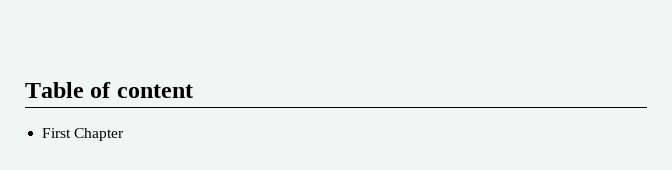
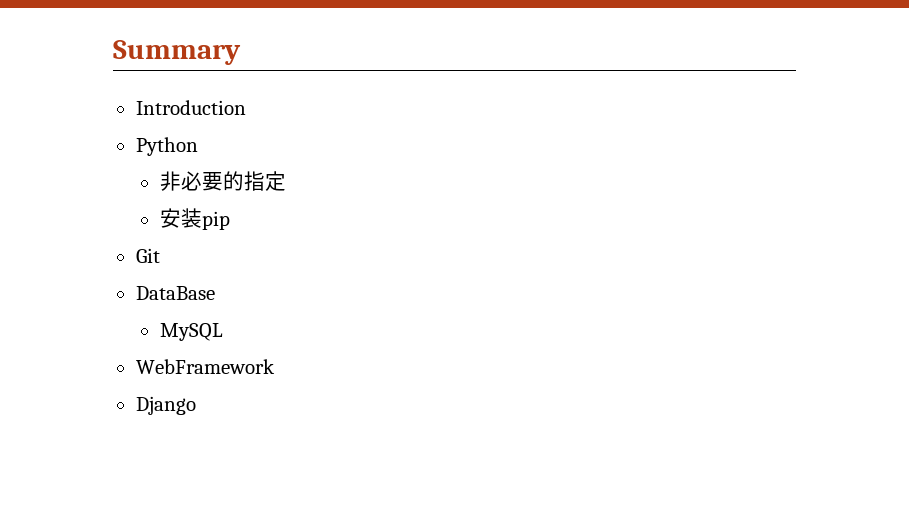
- Table of content
- First Chapter
+ Summary
+ Introduction
+ Python
+ 非必要的指定
+ 安装pip
+ Git
+ DataBase
+ MySQL
+ WebFramework
+ Django

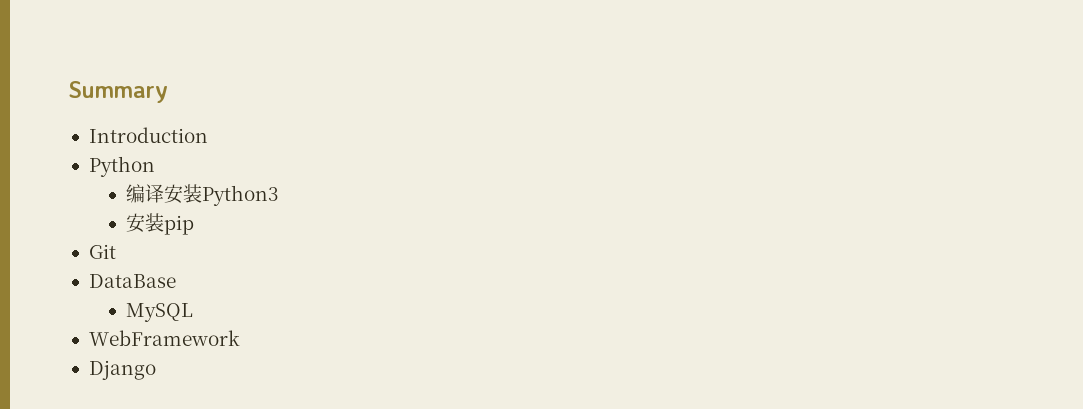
- 非必要的指定
+ 编译安装Python3

